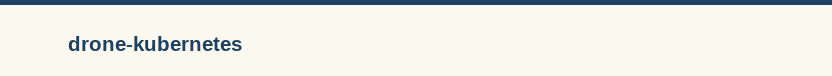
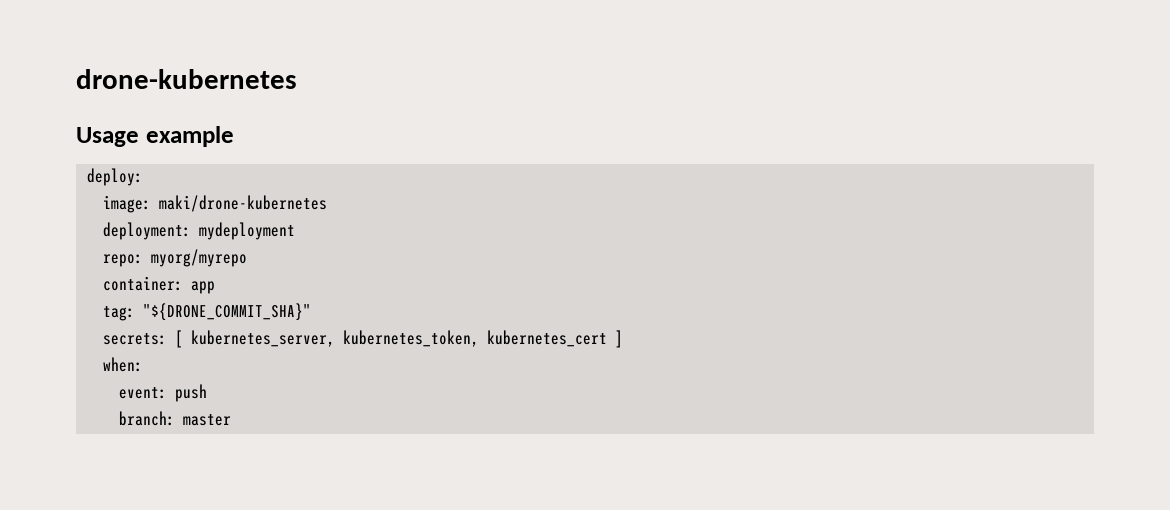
+ Usage example
+ deploy:
+ image: maki/drone-kubernetes
+ deployment: mydeployment
+ repo: myorg/myrepo
+ container: app
+ tag: "${DRONE_COMMIT_SHA}"
+ secrets: [ kubernetes_server, kubernetes_token, kubernetes_cert ]
+ when:
+ event: push
+ branch: master

